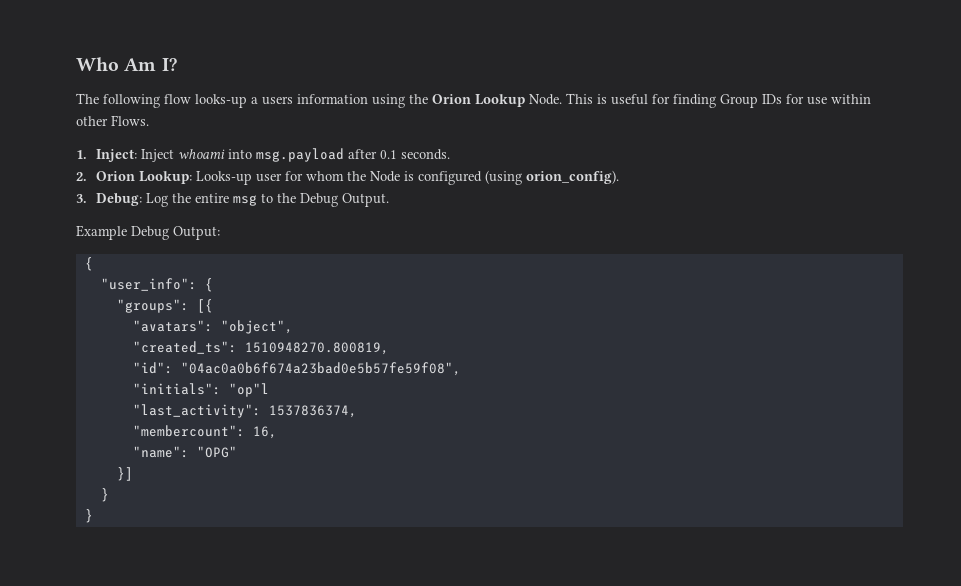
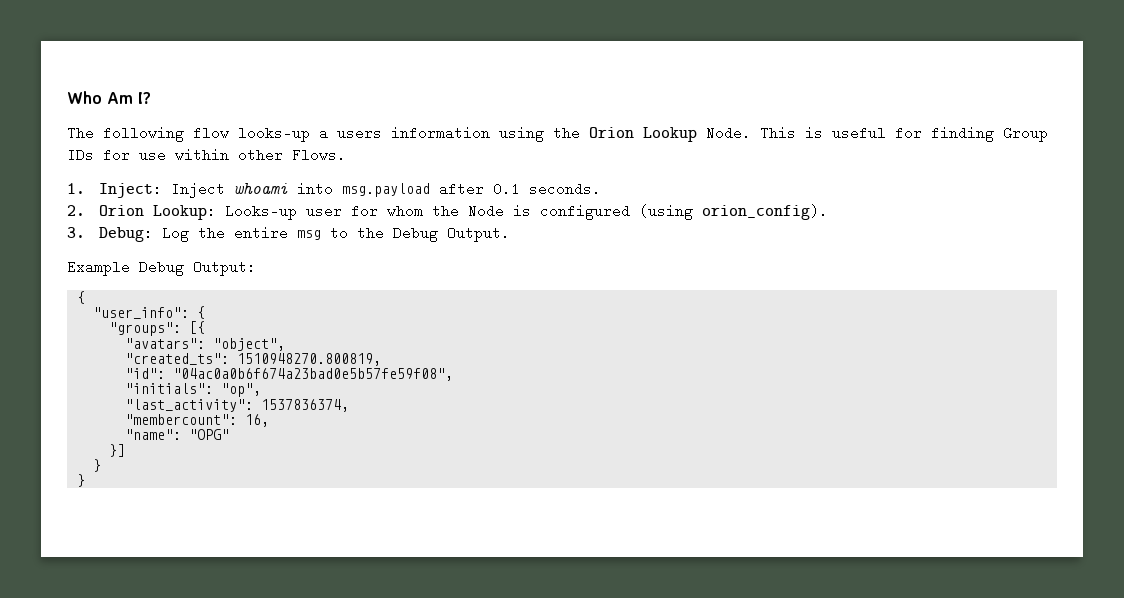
- "initials": "op"l
+ "initials": "op",

